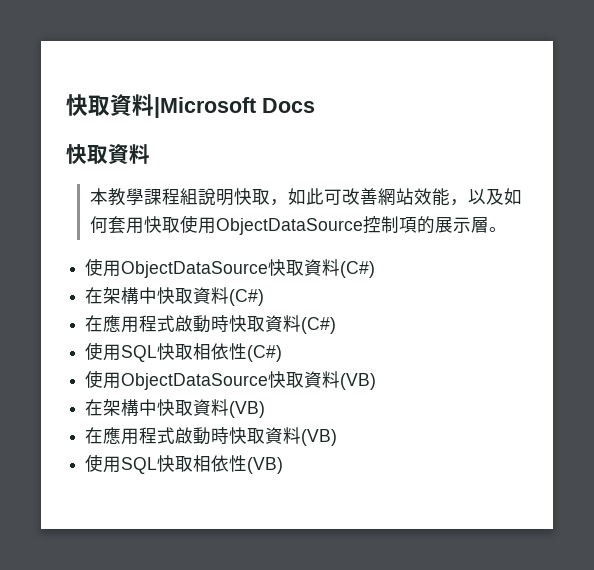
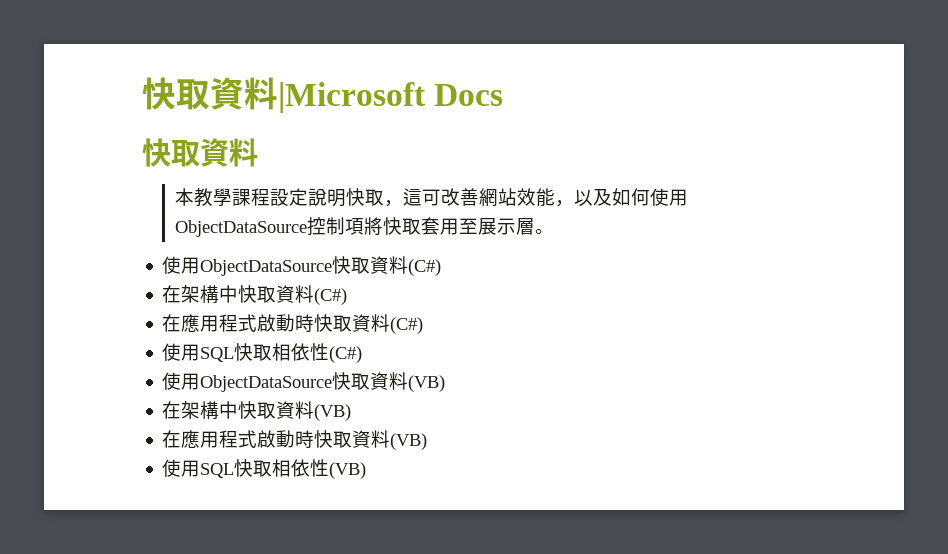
- 本教學課程組說明快取，如此可改善網站效能，以及如何套用快取使用ObjectDataSource控制項的展示層。
+ 本教學課程設定說明快取，這可改善網站效能，以及如何使用ObjectDataSource控制項將快取套用至展示層。

